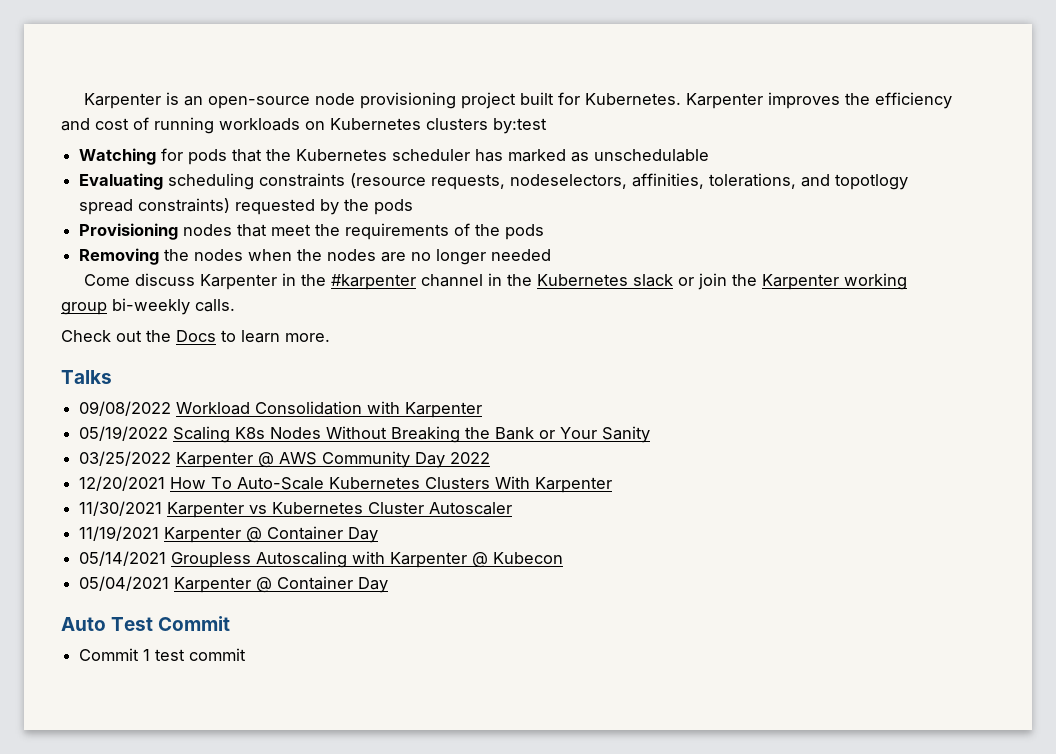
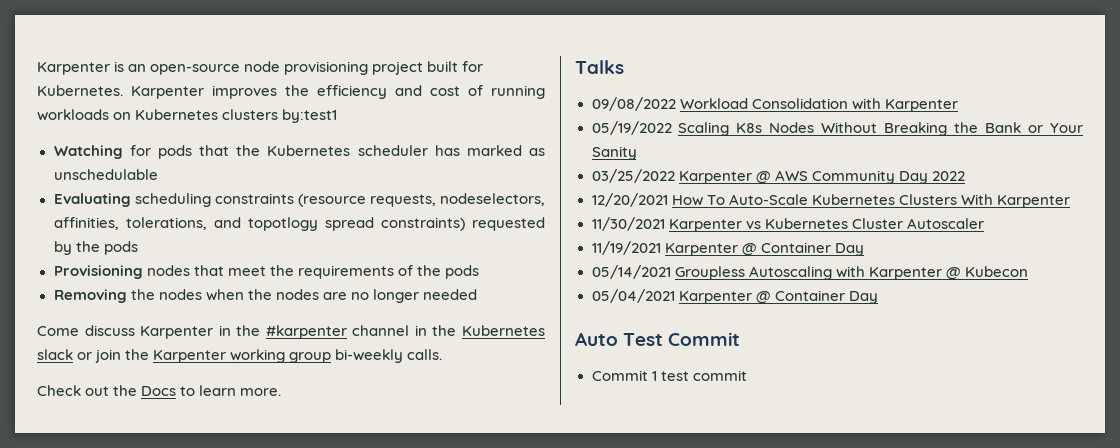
- Karpenter improves the efficiency and cost of running workloads on Kubernetes clusters by:test
+ Karpenter improves the efficiency and cost of running workloads on Kubernetes clusters by:test1

